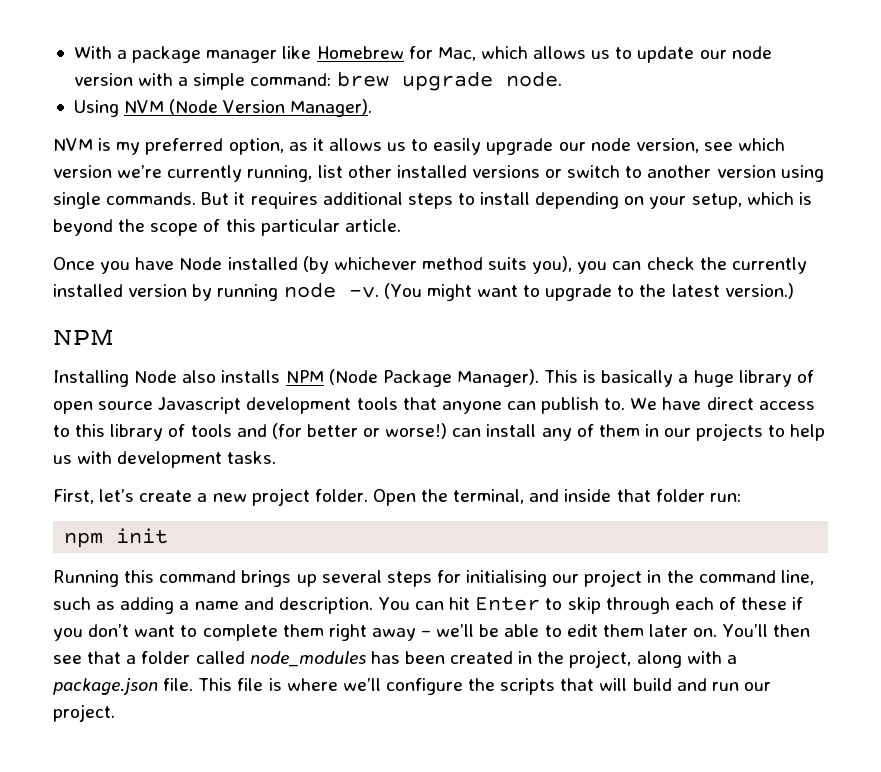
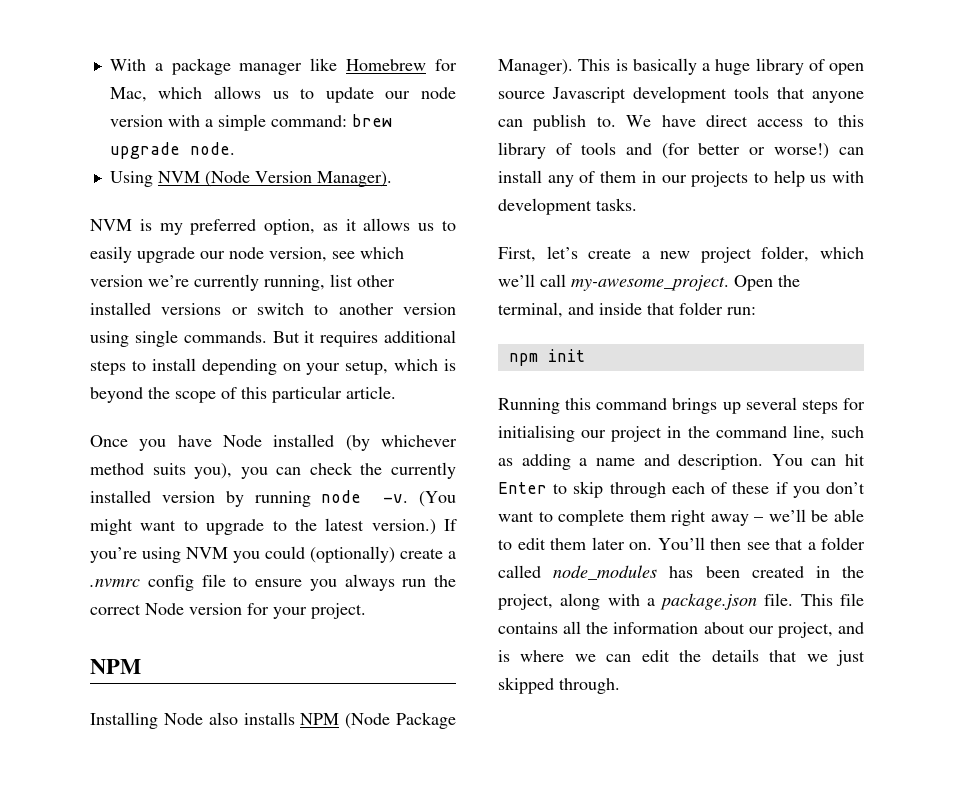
+ If you’re using NVM you could (optionally) create a .nvmrc config file to ensure you always run the correct Node version for your project.
- First, let’s create a new project folder.
+ First, let’s create a new project folder, which we’ll call my-awesome_project.
- This file is where we’ll configure the scripts that will build and run our project.
+ This file contains all the information about our project, and is where we can edit the details that we just skipped through.

